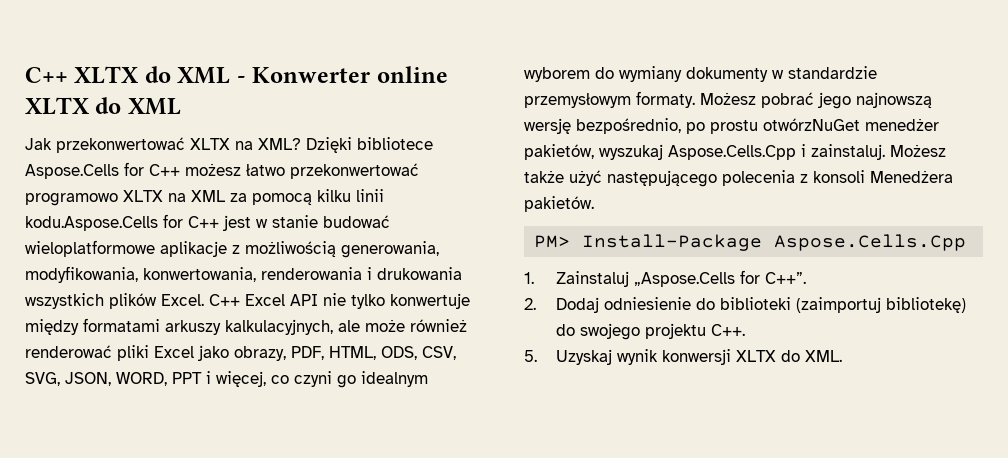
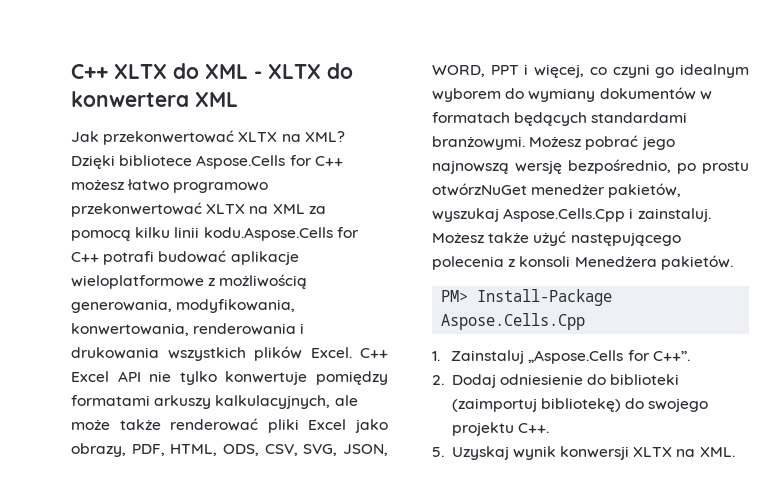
- C++ XLTX do XML - Konwerter online XLTX do XML
+ C++ XLTX do XML - XLTX do konwertera XML
- Dzięki bibliotece Aspose.Cells for C++ możesz łatwo przekonwertować programowo XLTX na XML za pomocą kilku linii kodu.Aspose.Cells for C++ jest w stanie budować wieloplatformowe aplikacje z możliwością generowania, modyfikowania, konwertowania, renderowania i drukowania wszystkich plików Excel.
+ Dzięki bibliotece Aspose.Cells for C++ możesz łatwo programowo przekonwertować XLTX na XML za pomocą kilku linii kodu.Aspose.Cells for C++ potrafi budować aplikacje wieloplatformowe z możliwością generowania, modyfikowania, konwertowania, renderowania i drukowania wszystkich plików Excel.
- C++ Excel API nie tylko konwertuje między formatami arkuszy kalkulacyjnych, ale może również renderować pliki Excel jako obrazy, PDF, HTML, ODS, CSV, SVG, JSON, WORD, PPT i więcej, co czyni go idealnym wyborem do wymiany dokumenty w standardzie przemysłowym formaty.
+ C++ Excel API nie tylko konwertuje pomiędzy formatami arkuszy kalkulacyjnych, ale może także renderować pliki Excel jako obrazy, PDF, HTML, ODS, CSV, SVG, JSON, WORD, PPT i więcej, co czyni go idealnym wyborem do wymiany dokumentów w formatach będących standardami branżowymi.
- 5. Uzyskaj wynik konwersji XLTX do XML.
+ 5. Uzyskaj wynik konwersji XLTX na XML.

